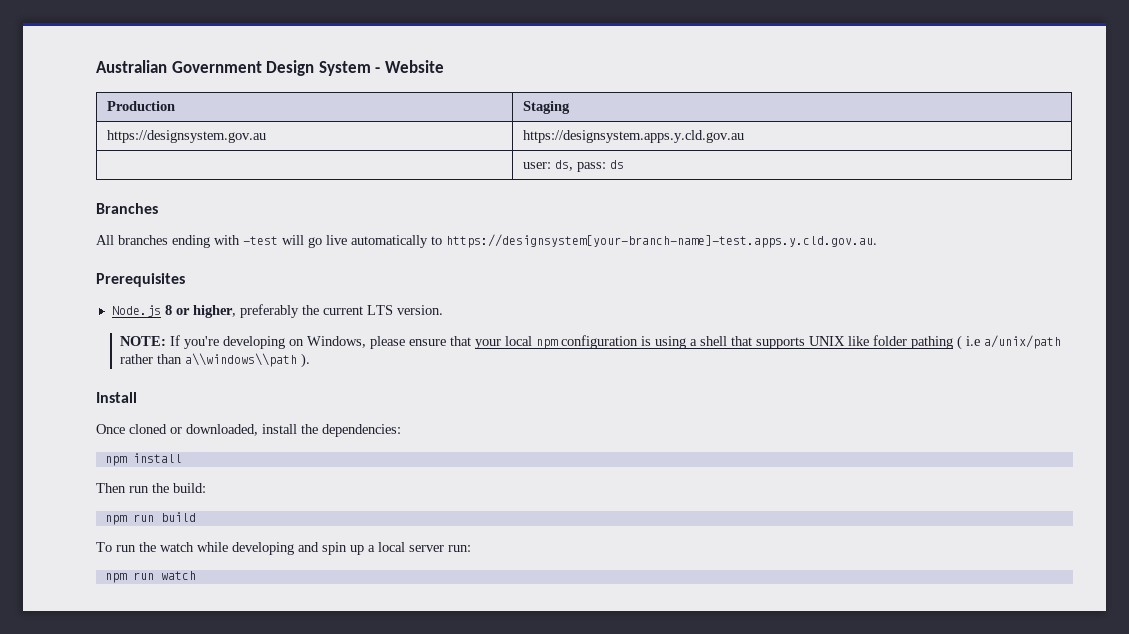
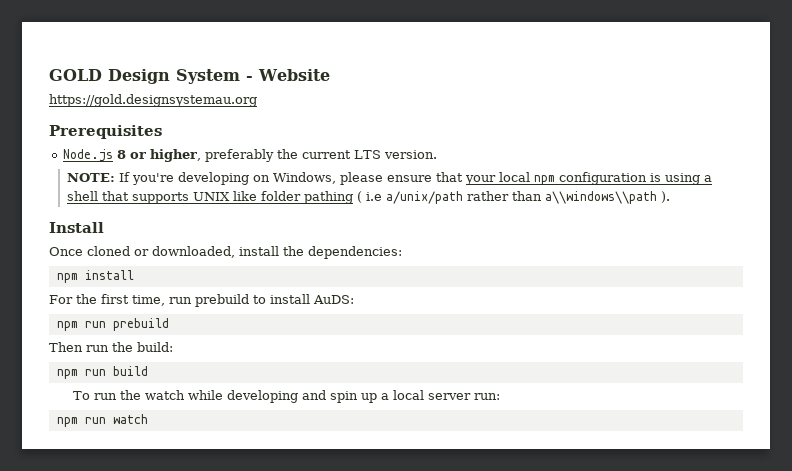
- Australian Government Design System - Website
+ GOLD Design System - Website
- Production | Staging
- https://designsystem.gov.au | https://designsystem.apps.y.cld.gov.au
- | user: ds, pass: ds
- Branches
- All branches ending with -test will go live automatically to https://designsystem[your-branch-name]-test.apps.y.cld.gov.au.
+ https://gold.designsystemau.org
+ For the first time, run prebuild to install AuDS:
+ npm run prebuild

